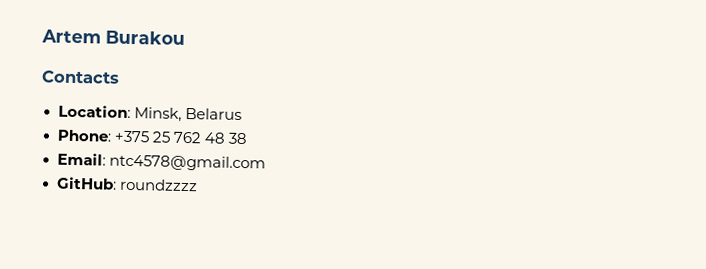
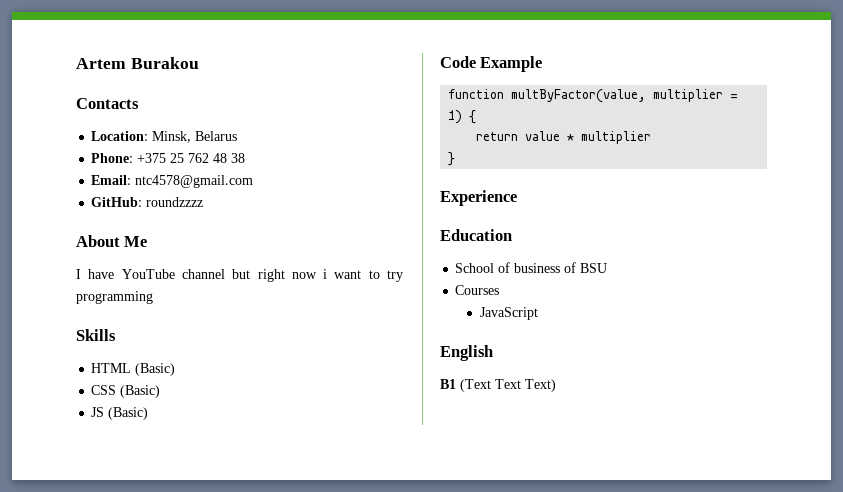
+ About Me
+ I have YouTube channel but right now i want to try programming
+ Skills
+ HTML (Basic)
+ CSS (Basic)
+ JS (Basic)
+ Code Example
+ function multByFactor(value, multiplier = 1) {
+ return value * multiplier
+ }
+ Experience
+ Education
+ School of business of BSU
+ Courses
+ JavaScript
+ English
+ B1 (Text Text Text)

